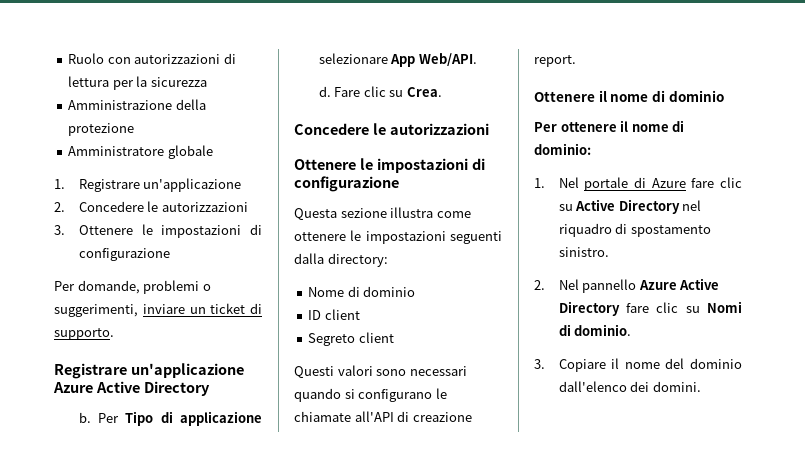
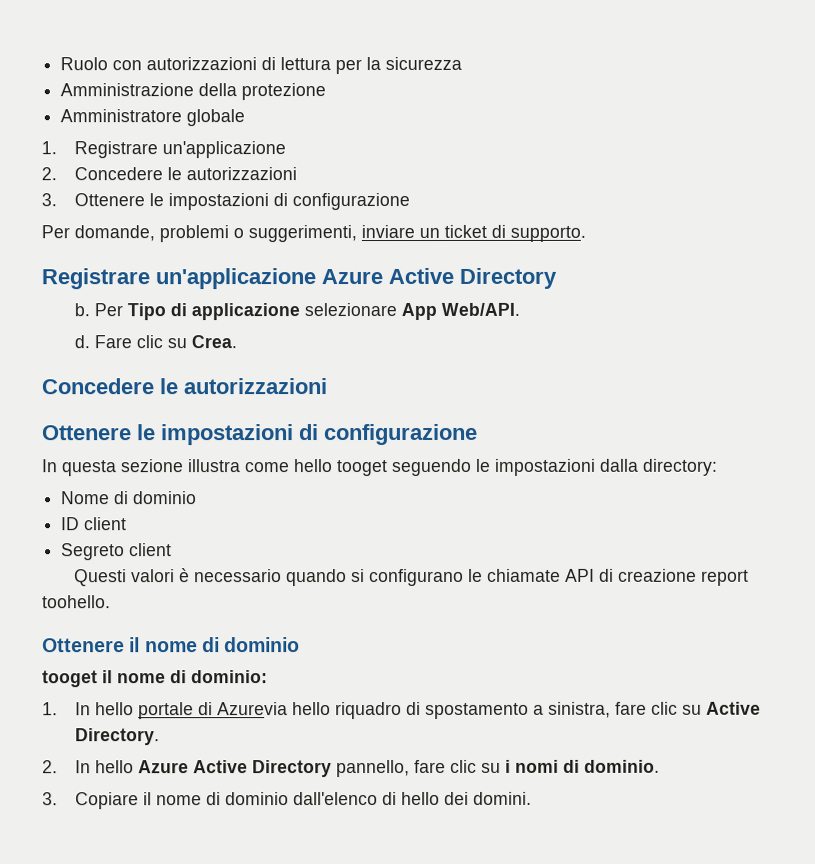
- Questa sezione illustra come ottenere le impostazioni seguenti dalla directory:
+ In questa sezione illustra come hello tooget seguendo le impostazioni dalla directory:
- Questi valori sono necessari quando si configurano le chiamate all'API di creazione report.
+ Questi valori è necessario quando si configurano le chiamate API di creazione report toohello.
- Per ottenere il nome di dominio:
+ tooget il nome di dominio:
- 1. Nel portale di Azure fare clic su Active Directory nel riquadro di spostamento sinistro.
- 2. Nel pannello Azure Active Directory fare clic su Nomi di dominio.
+ 1. In hello portale di Azurevia hello riquadro di spostamento a sinistra, fare clic su Active Directory.
+ 2. In hello Azure Active Directory pannello, fare clic su i nomi di dominio.
- 3. Copiare il nome del dominio dall'elenco dei domini.
+ 3. Copiare il nome di dominio dall'elenco di hello dei domini.

